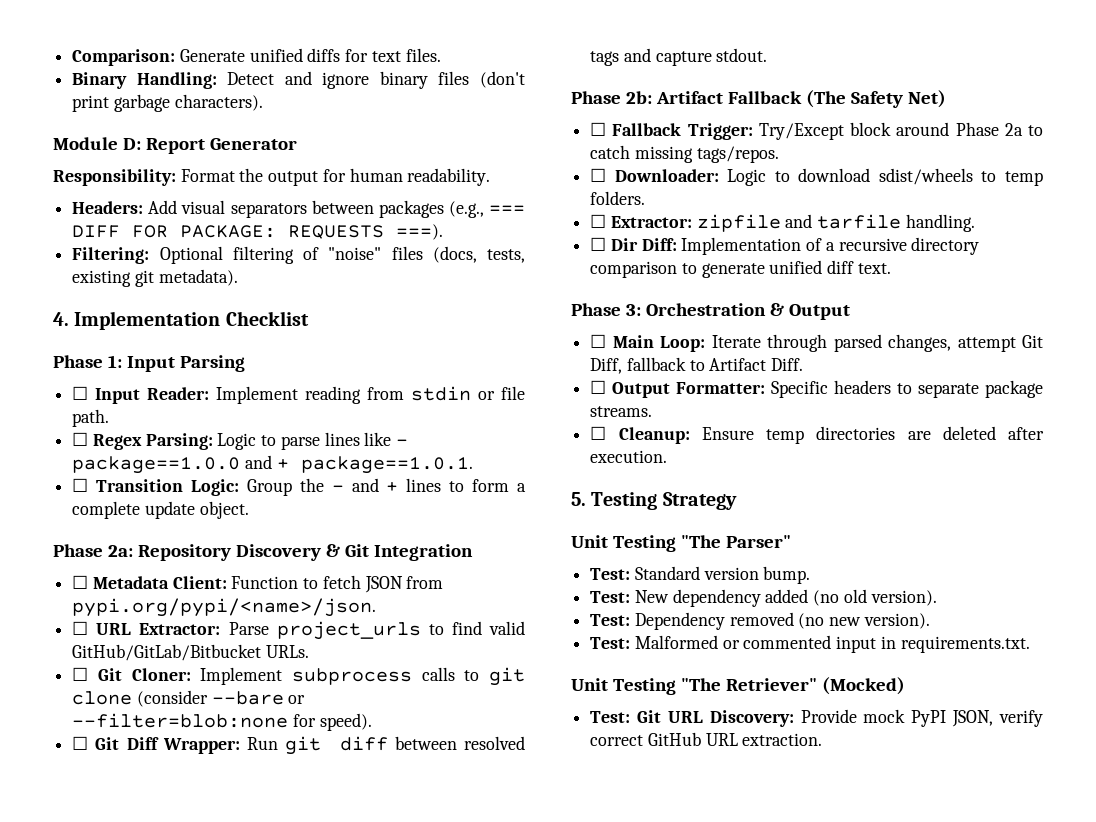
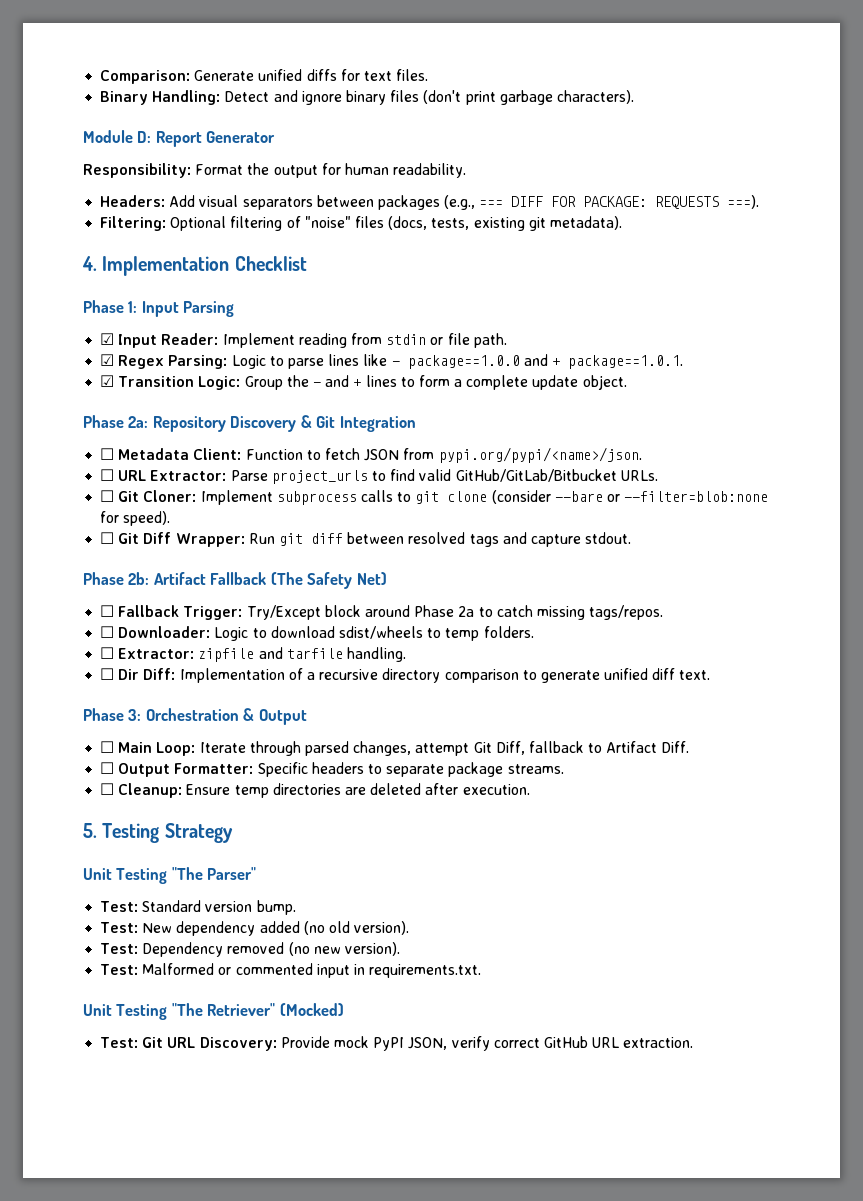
- ☐ Input Reader: Implement reading from stdin or file path.
+ ☑ Input Reader: Implement reading from stdin or file path.
- ☐ Regex Parsing: Logic to parse lines like - package==1.0.0 and + package==1.0.1.
+ ☑ Regex Parsing: Logic to parse lines like - package==1.0.0 and + package==1.0.1.
- ☐ Transition Logic: Group the - and + lines to form a complete update object.
+ ☑ Transition Logic: Group the - and + lines to form a complete update object.

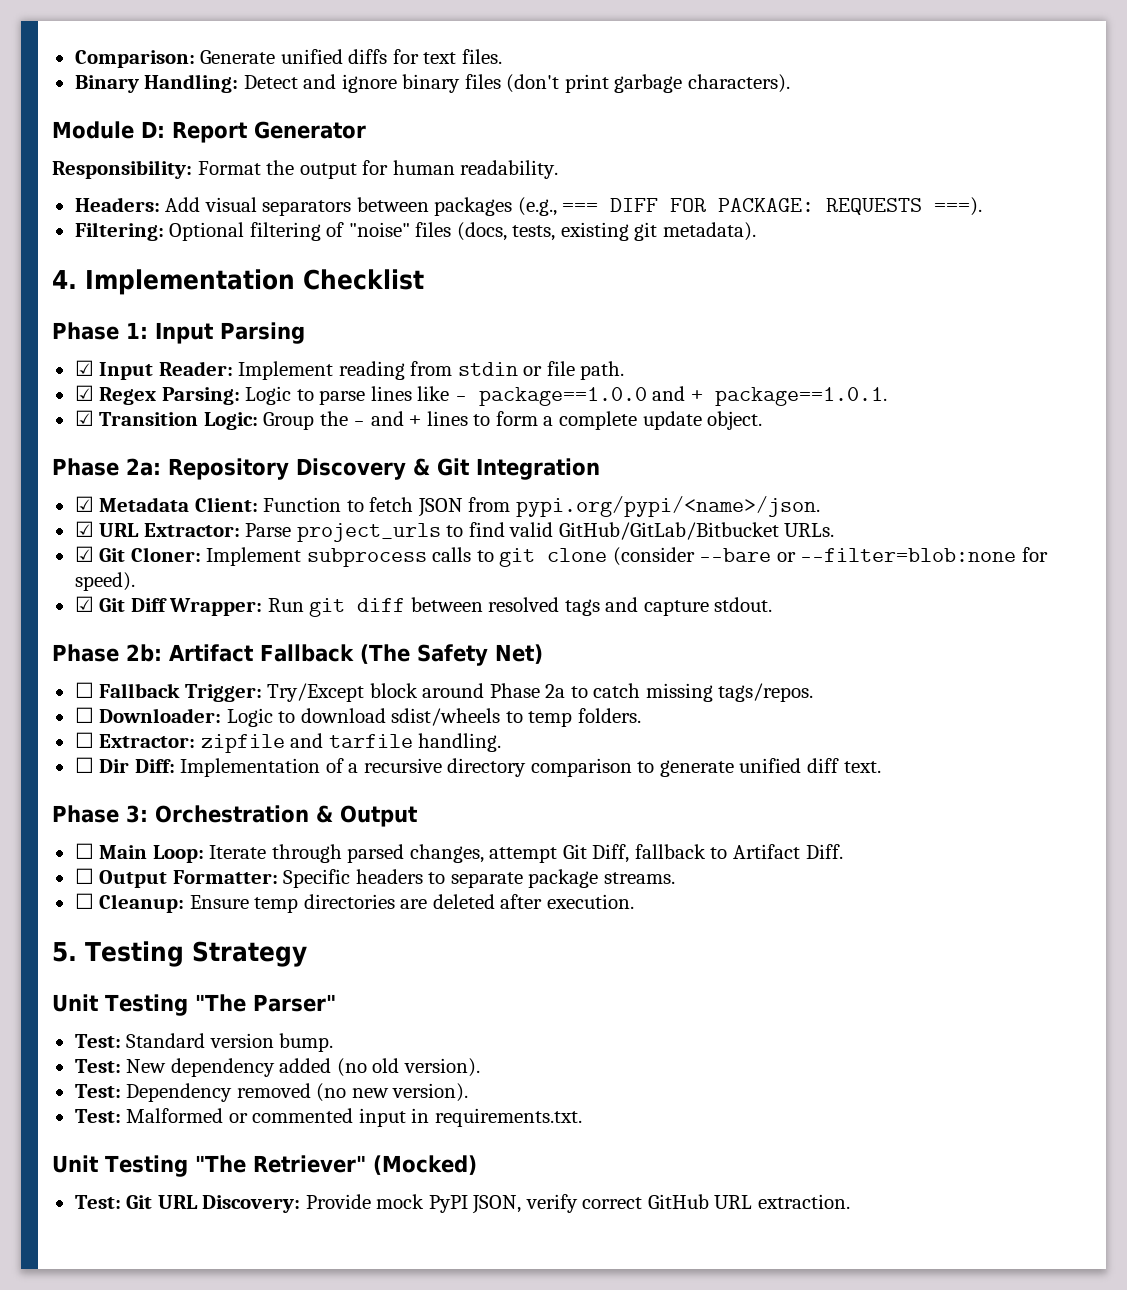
- ☐ Metadata Client: Function to fetch JSON from pypi.org/pypi/<name>/json.
+ ☑ Metadata Client: Function to fetch JSON from pypi.org/pypi/<name>/json.
- ☐ URL Extractor: Parse project_urls to find valid GitHub/GitLab/Bitbucket URLs.
+ ☑ URL Extractor: Parse project_urls to find valid GitHub/GitLab/Bitbucket URLs.
- ☐ Git Cloner: Implement subprocess calls to git clone (consider --bare or --filter=blob:none for speed).
+ ☑ Git Cloner: Implement subprocess calls to git clone (consider --bare or --filter=blob:none for speed).
- ☐ Git Diff Wrapper: Run git diff between resolved tags and capture stdout.
+ ☑ Git Diff Wrapper: Run git diff between resolved tags and capture stdout.

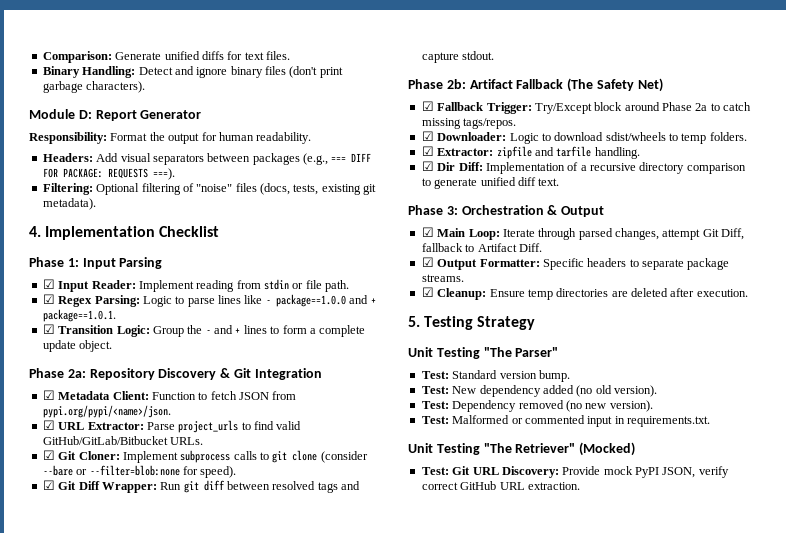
- ☐ Fallback Trigger: Try/Except block around Phase 2a to catch missing tags/repos.
+ ☑ Fallback Trigger: Try/Except block around Phase 2a to catch missing tags/repos.
- ☐ Downloader: Logic to download sdist/wheels to temp folders.
+ ☑ Downloader: Logic to download sdist/wheels to temp folders.
- ☐ Extractor: zipfile and tarfile handling.
+ ☑ Extractor: zipfile and tarfile handling.
- ☐ Dir Diff: Implementation of a recursive directory comparison to generate unified diff text.
+ ☑ Dir Diff: Implementation of a recursive directory comparison to generate unified diff text.
- ☐ Main Loop: Iterate through parsed changes, attempt Git Diff, fallback to Artifact Diff.
+ ☑ Main Loop: Iterate through parsed changes, attempt Git Diff, fallback to Artifact Diff.
- ☐ Output Formatter: Specific headers to separate package streams.
+ ☑ Output Formatter: Specific headers to separate package streams.
- ☐ Cleanup: Ensure temp directories are deleted after execution.
+ ☑ Cleanup: Ensure temp directories are deleted after execution.

